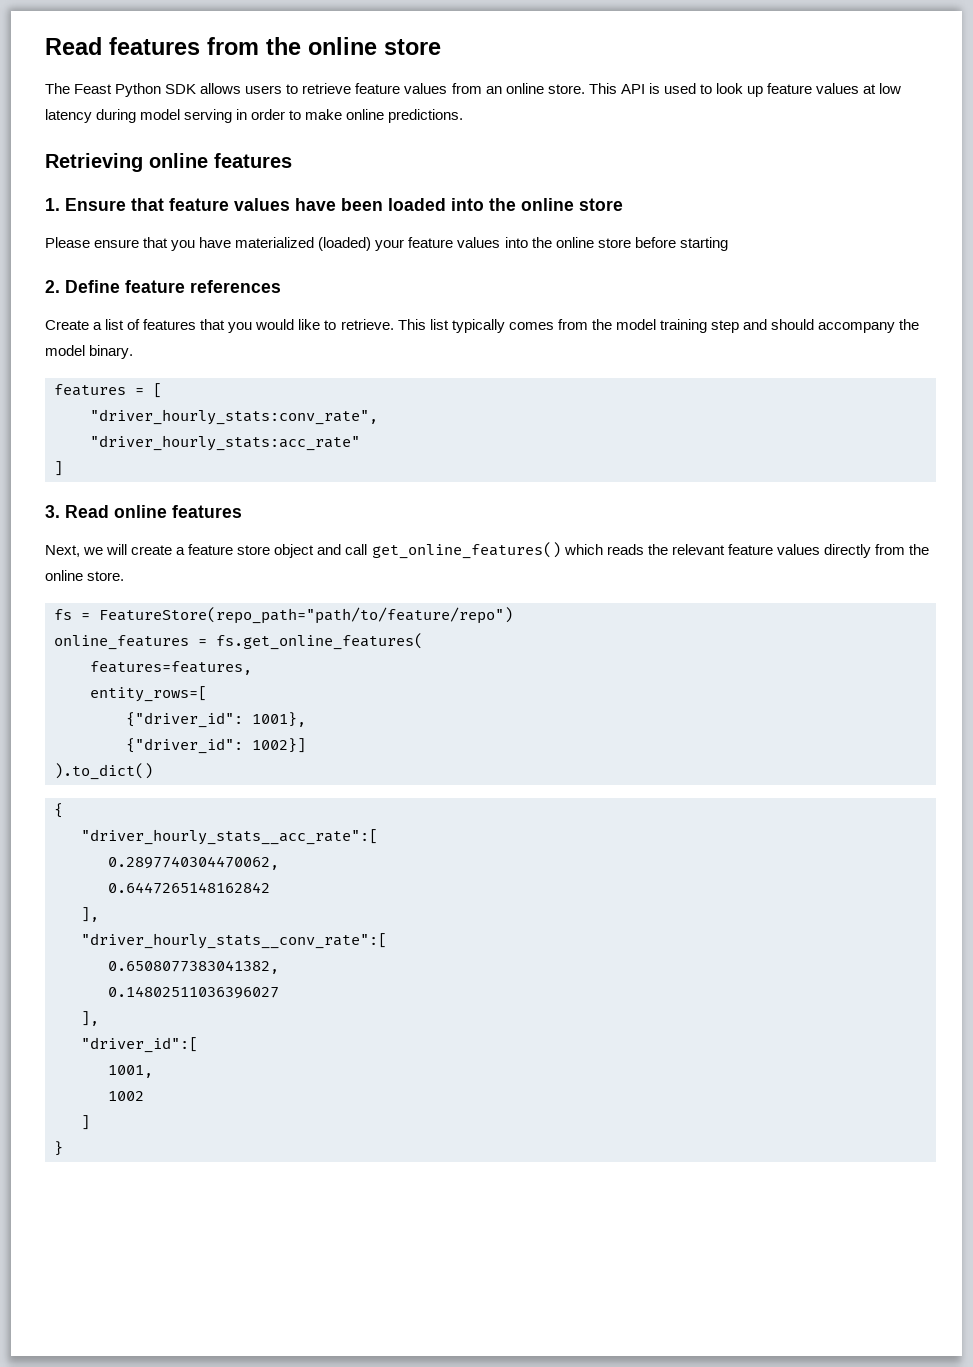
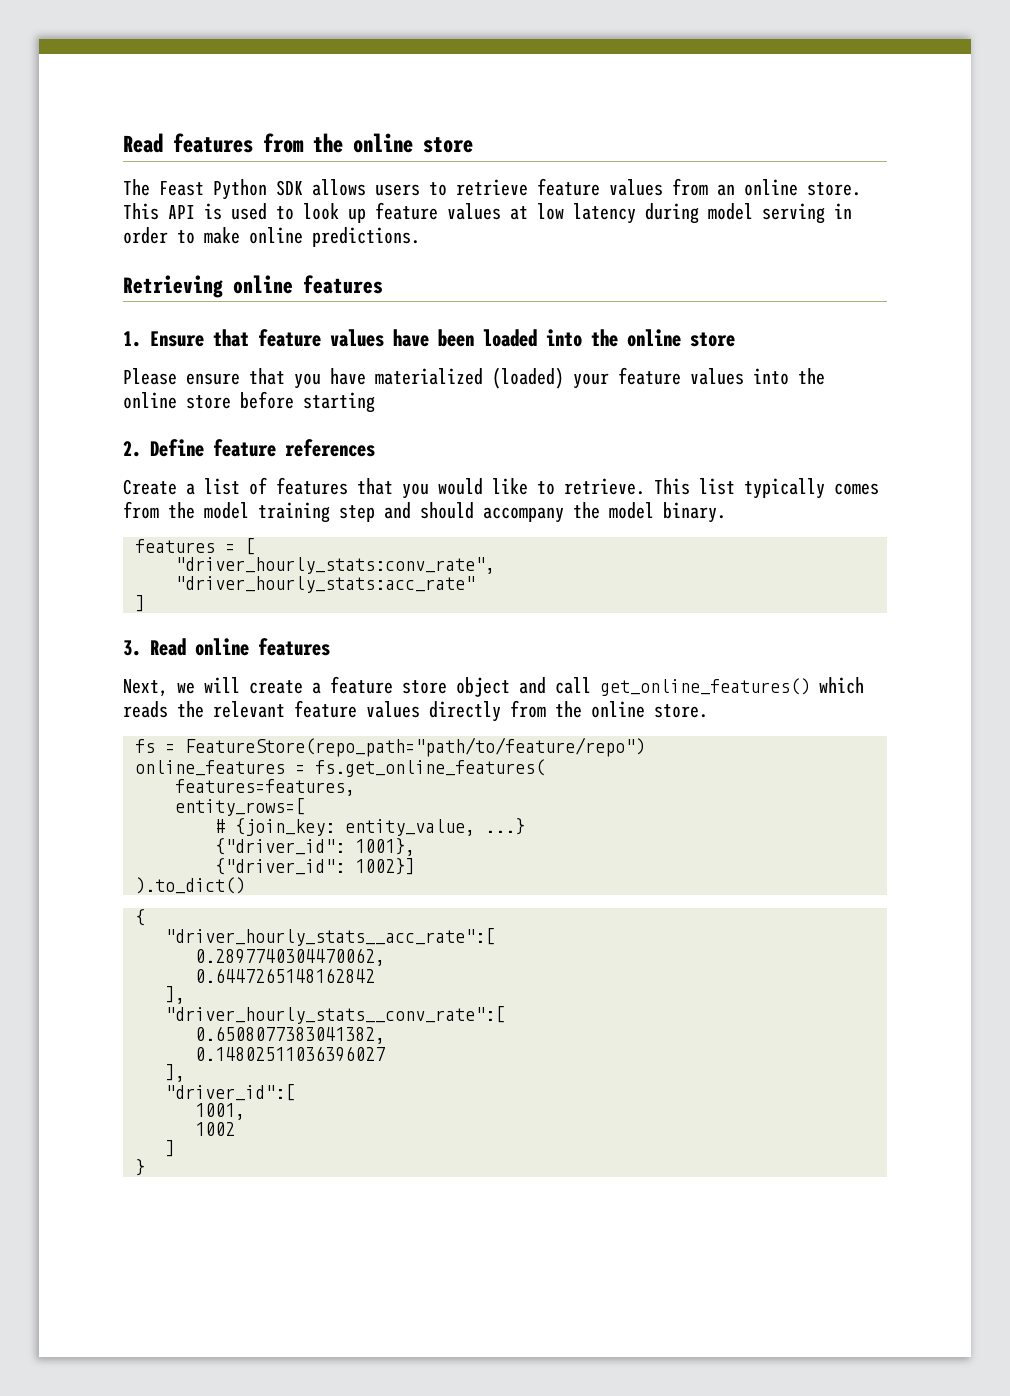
+ # {join_key: entity_value, ...}

